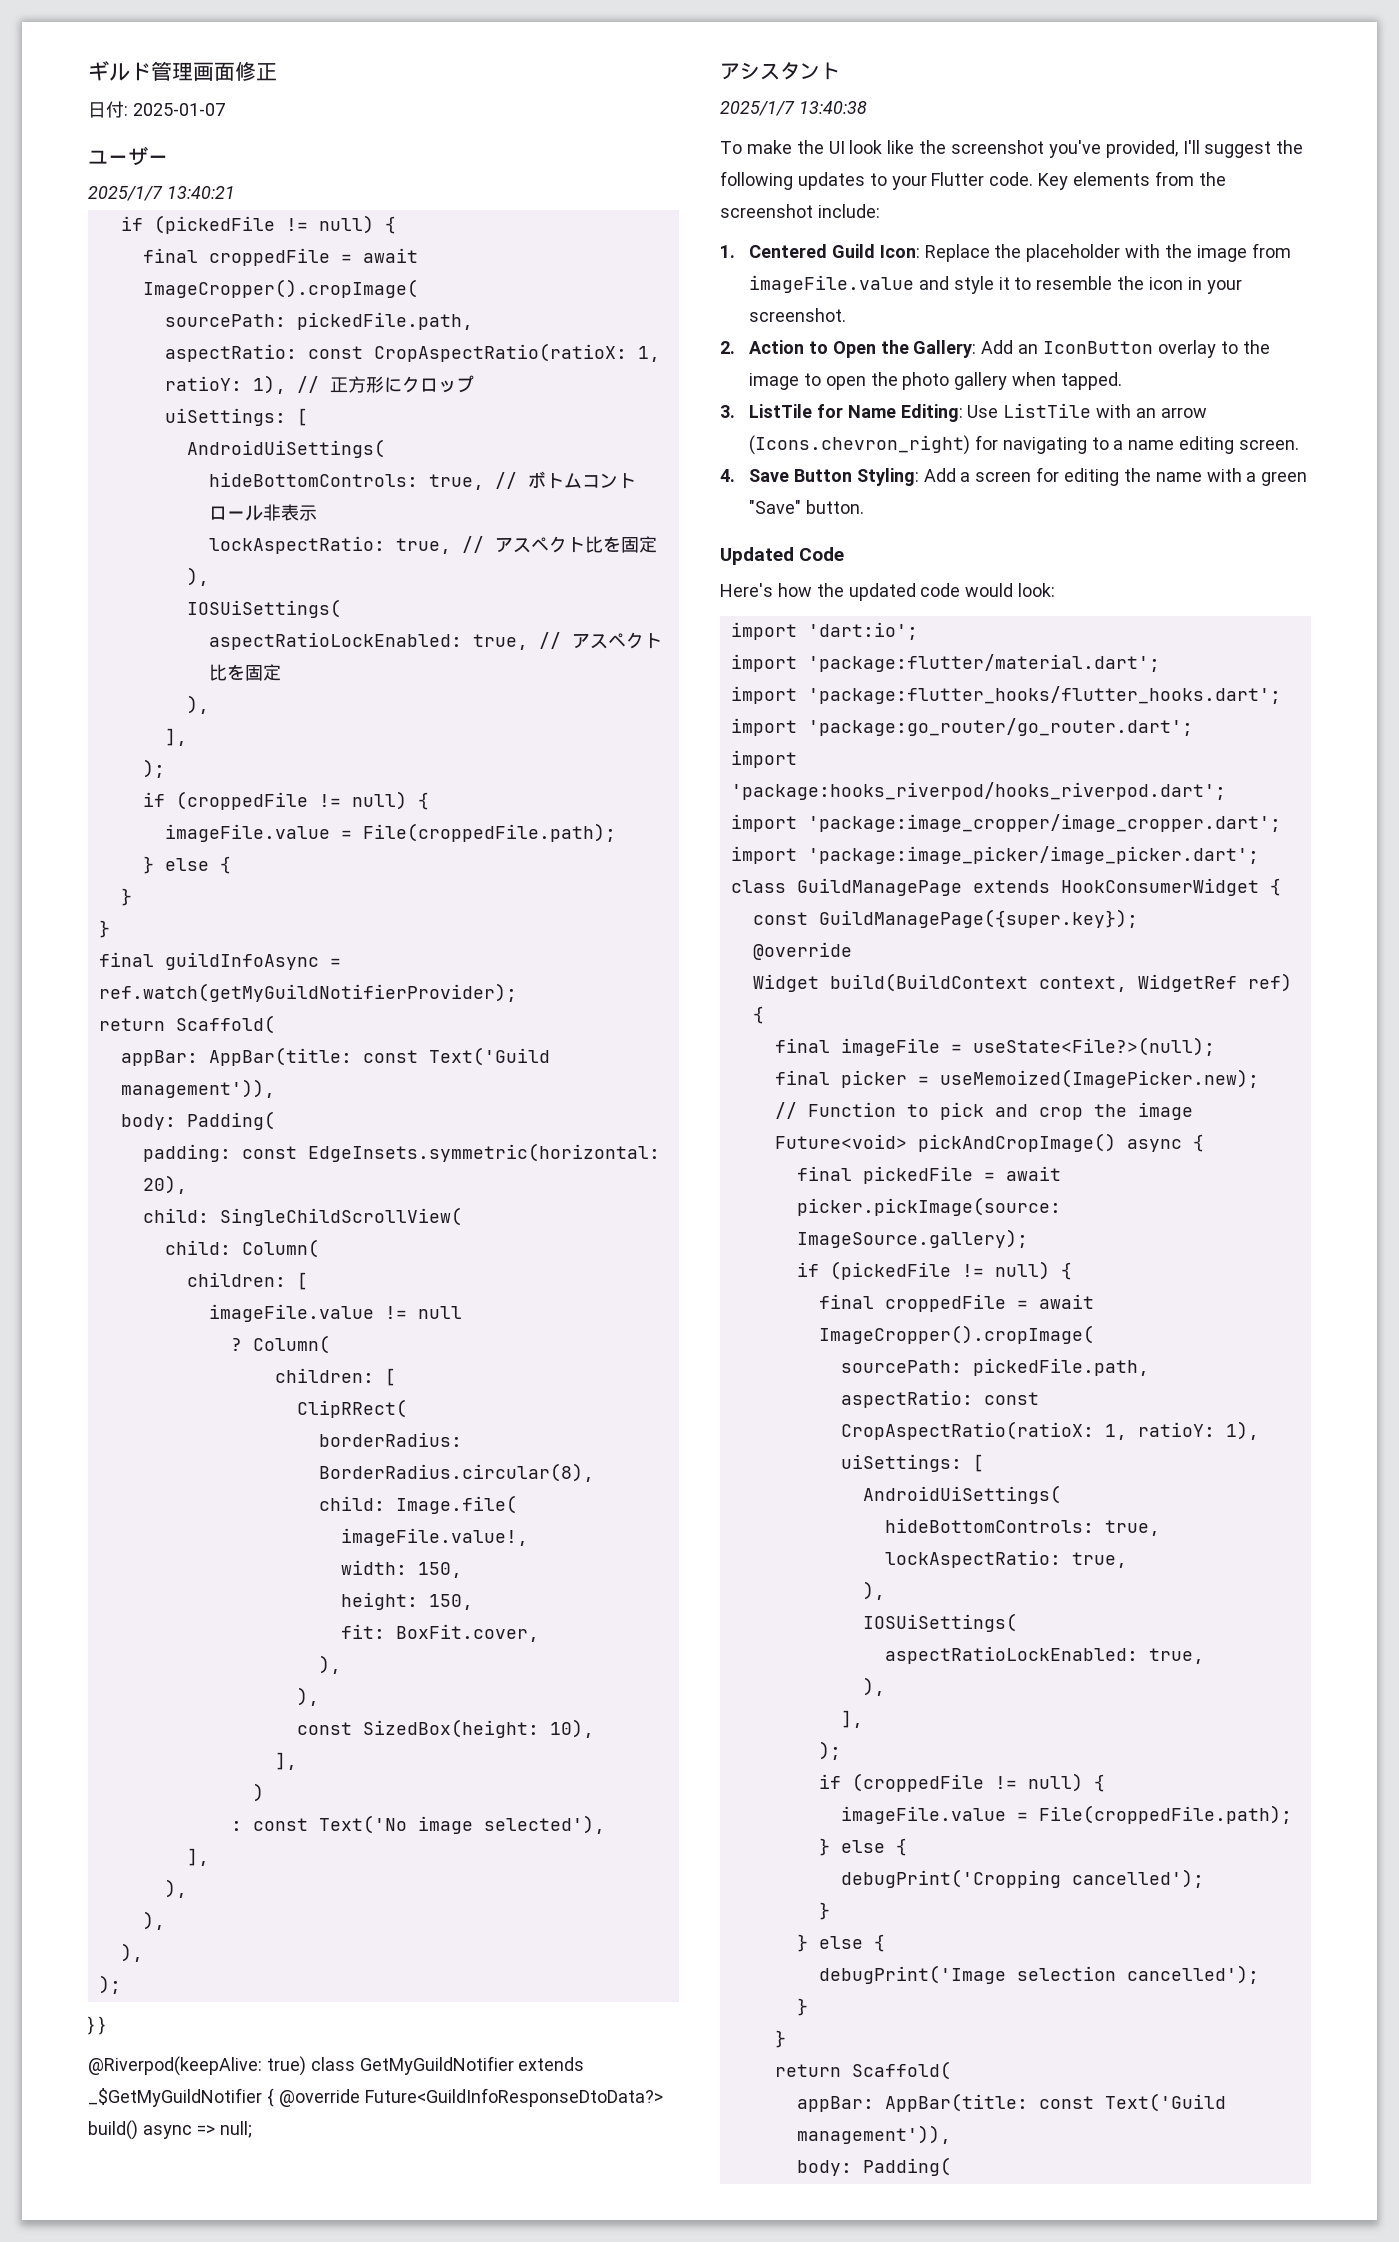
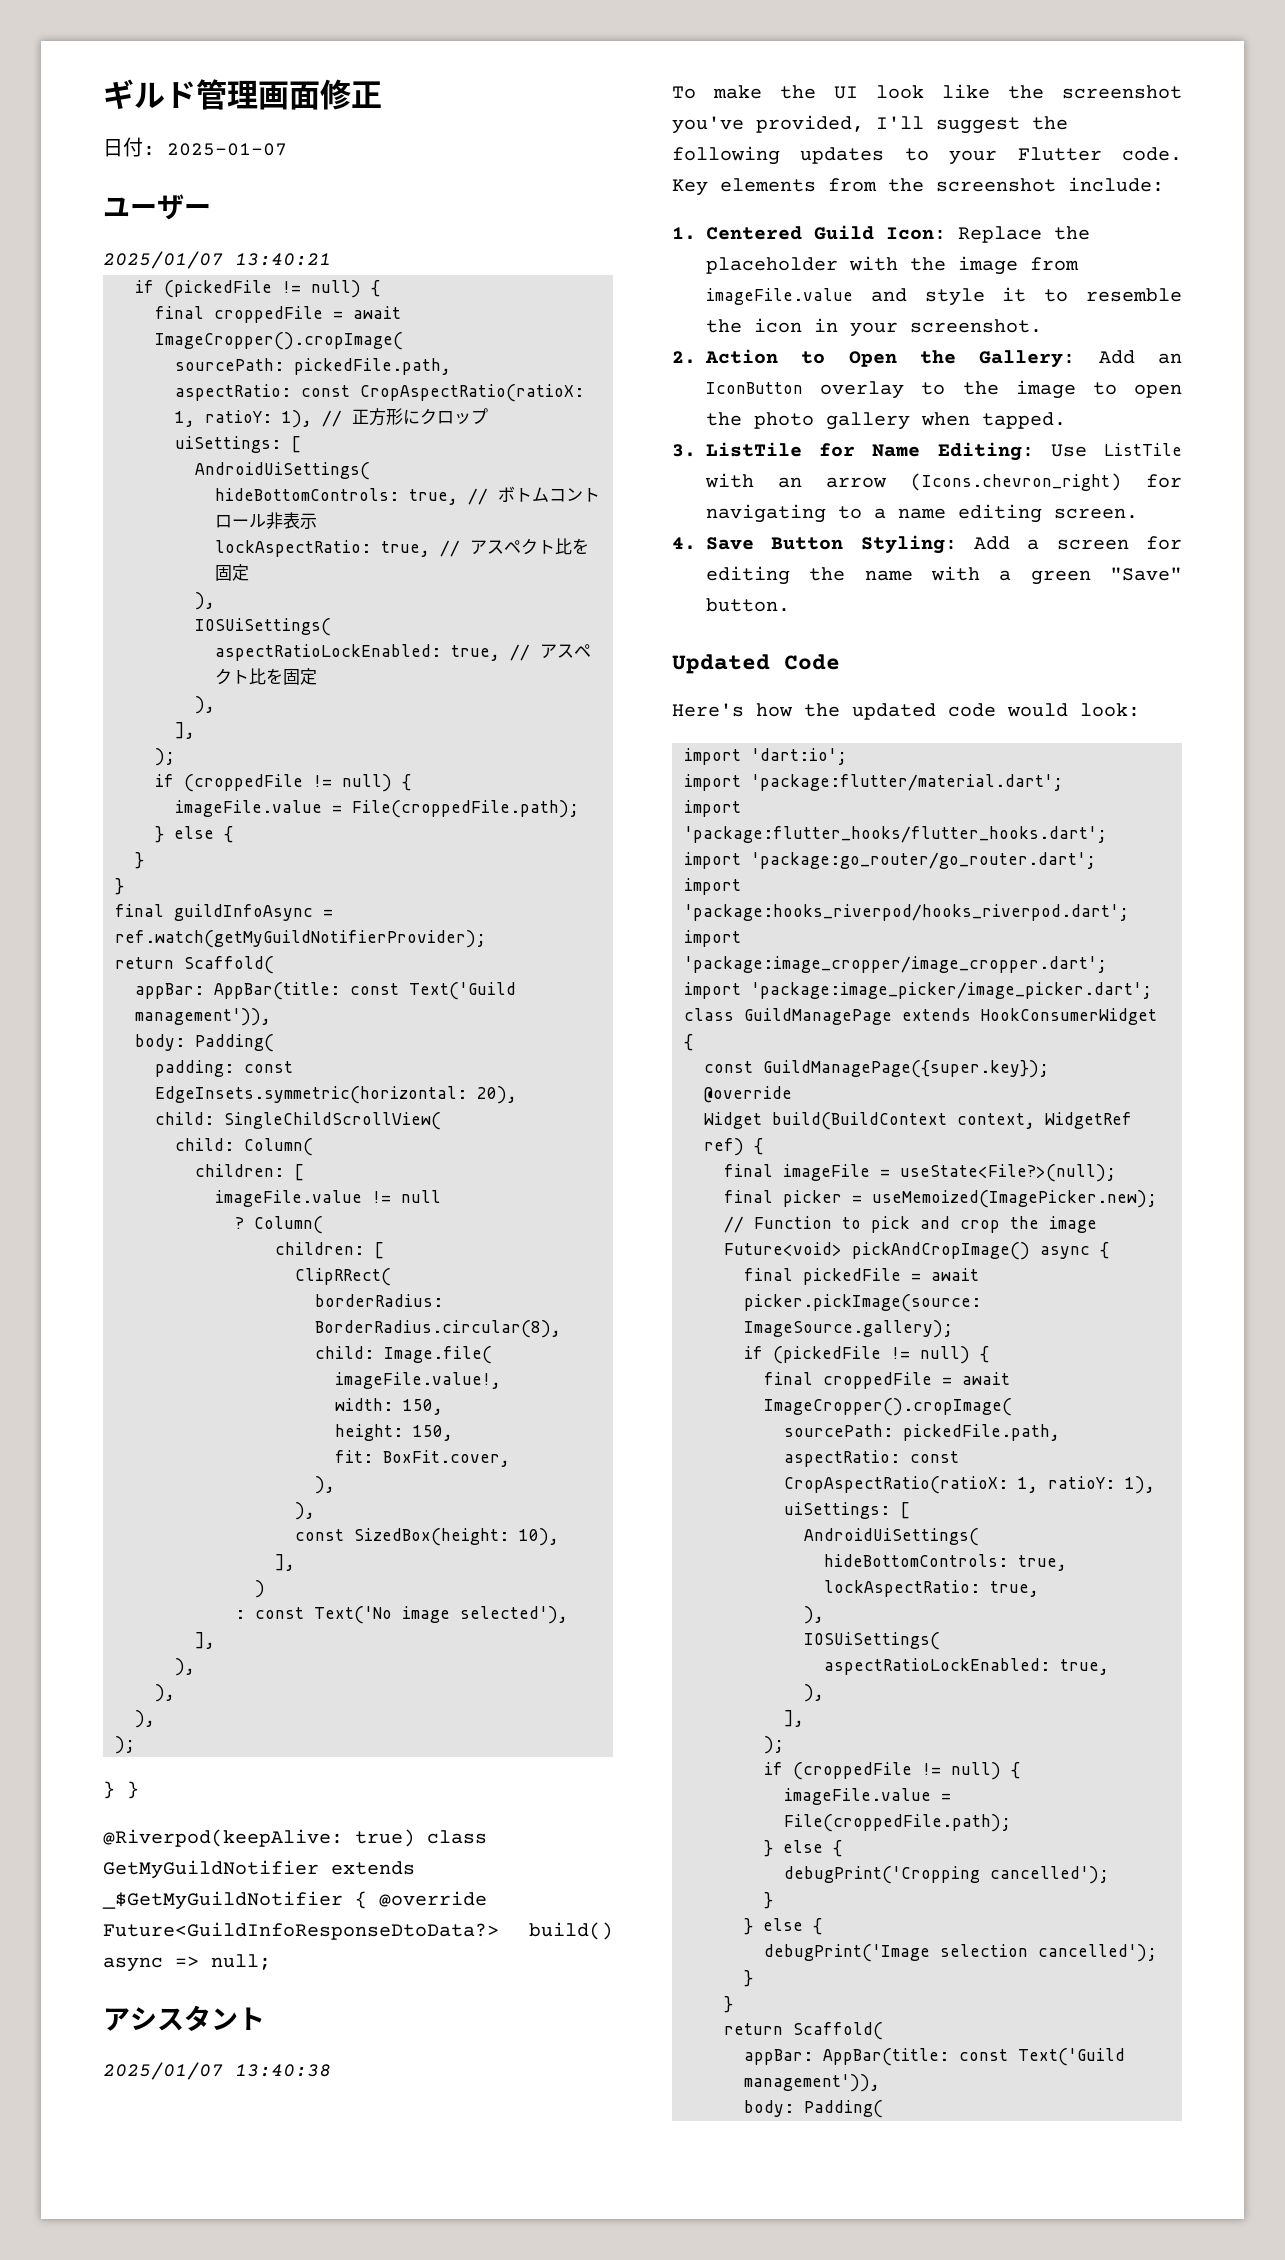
- 2025/1/7 13:40:21
+ 2025/01/07 13:40:21
- 2025/1/7 13:40:38
+ 2025/01/07 13:40:38

